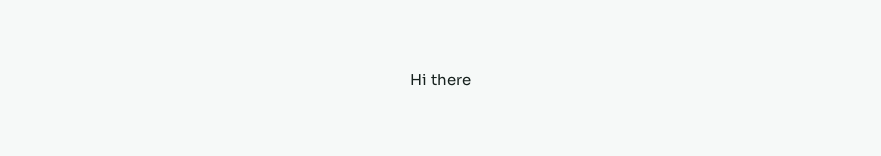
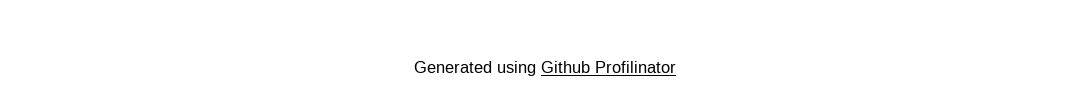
- Hi there
+ Generated using Github Profilinator

